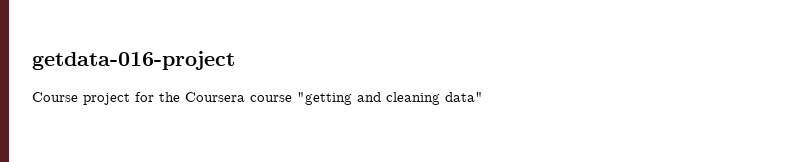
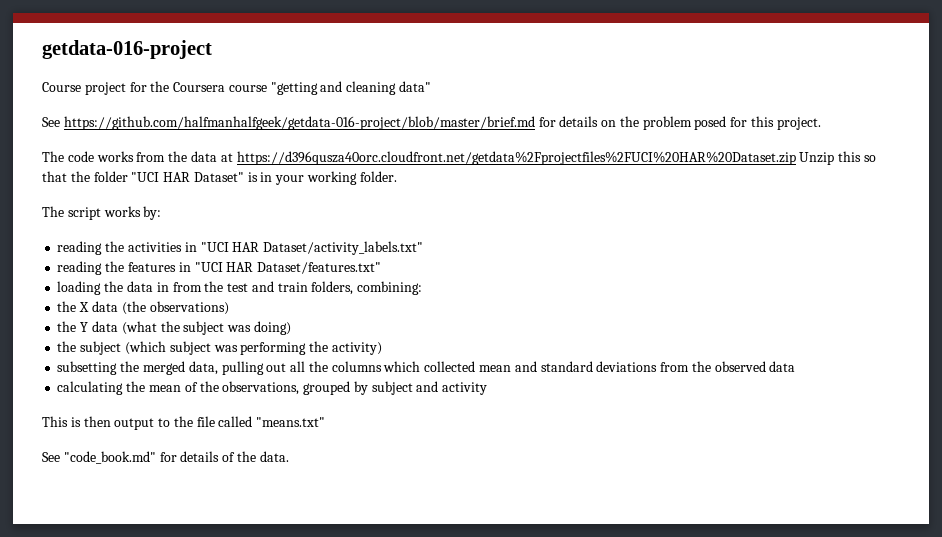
+ See https://github.com/halfmanhalfgeek/getdata-016-project/blob/master/brief.md for details on the problem posed for this project.
+ The code works from the data at https://d396qusza40orc.cloudfront.net/getdata%2Fprojectfiles%2FUCI%20HAR%20Dataset.zip Unzip this so that the folder "UCI HAR Dataset" is in your working folder.
+ The script works by:
+ reading the activities in "UCI HAR Dataset/activity_labels.txt"
+ reading the features in "UCI HAR Dataset/features.txt"
+ loading the data in from the test and train folders, combining:
+ the X data (the observations)
+ the Y data (what the subject was doing)
+ the subject (which subject was performing the activity)
+ subsetting the merged data, pulling out all the columns which collected mean and standard deviations from the observed data
+ calculating the mean of the observations, grouped by subject and activity
+ This is then output to the file called "means.txt"
+ See "code_book.md" for details of the data.

